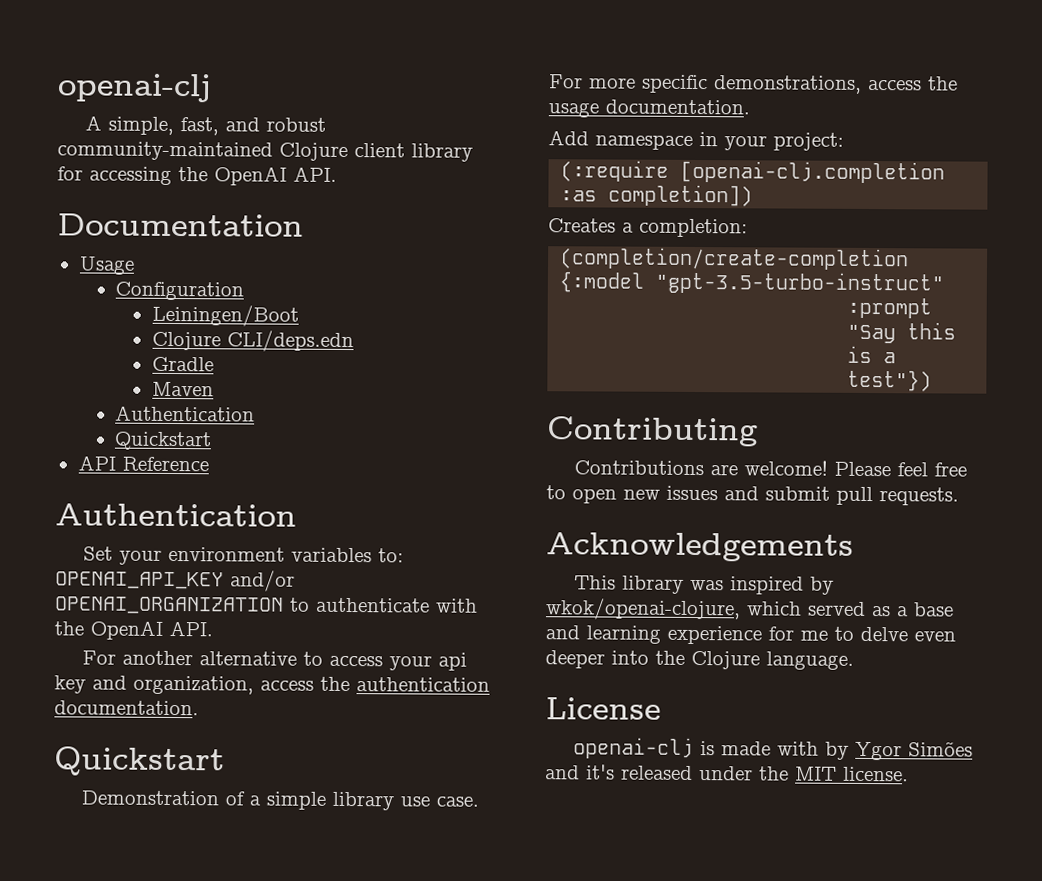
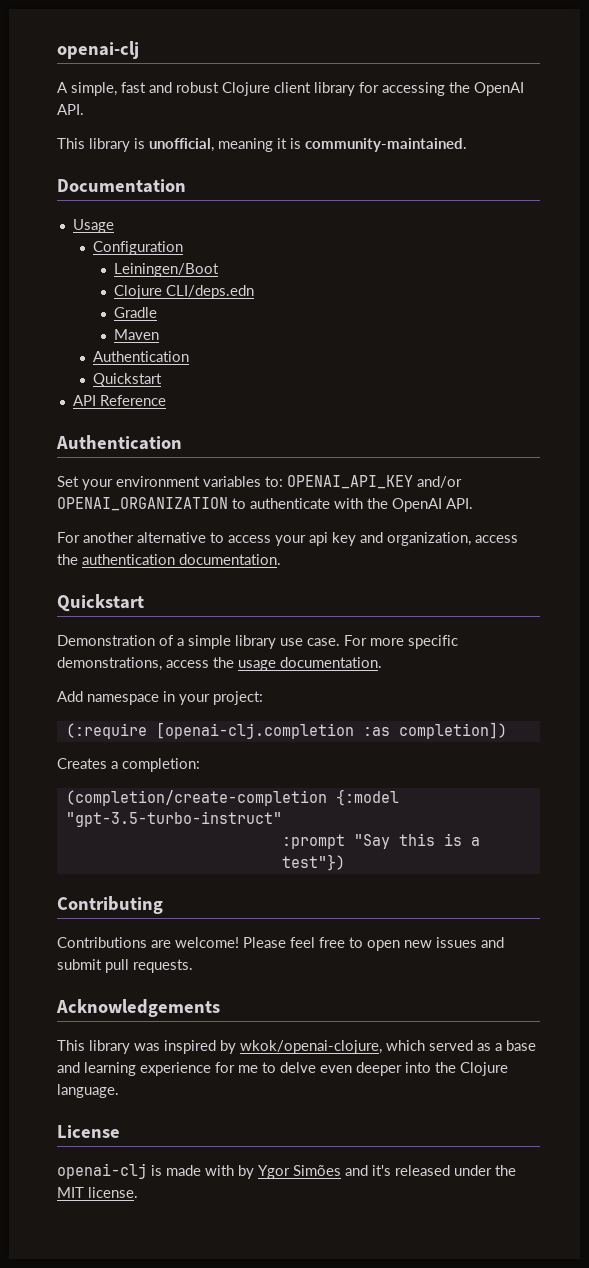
- A simple, fast, and robust community-maintained Clojure client library for accessing the OpenAI API.
+ A simple, fast and robust Clojure client library for accessing the OpenAI API.
+ This library is unofficial, meaning it is community-maintained.

